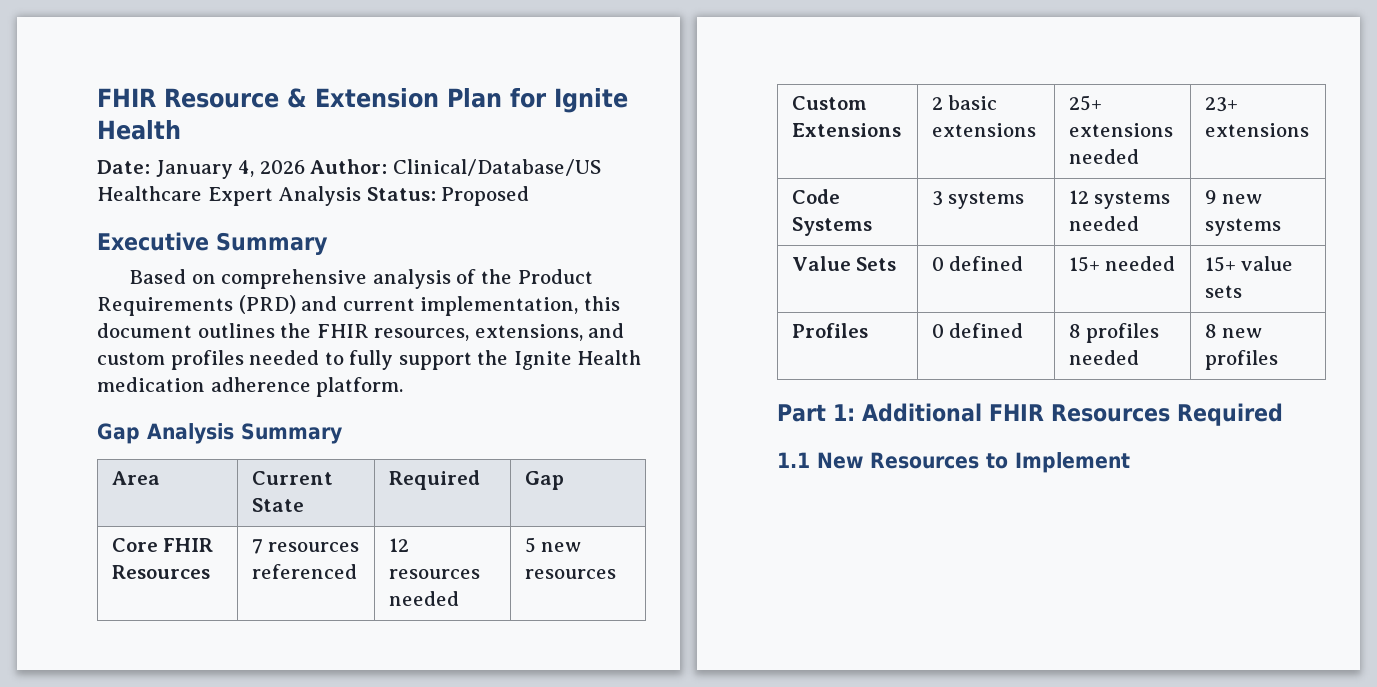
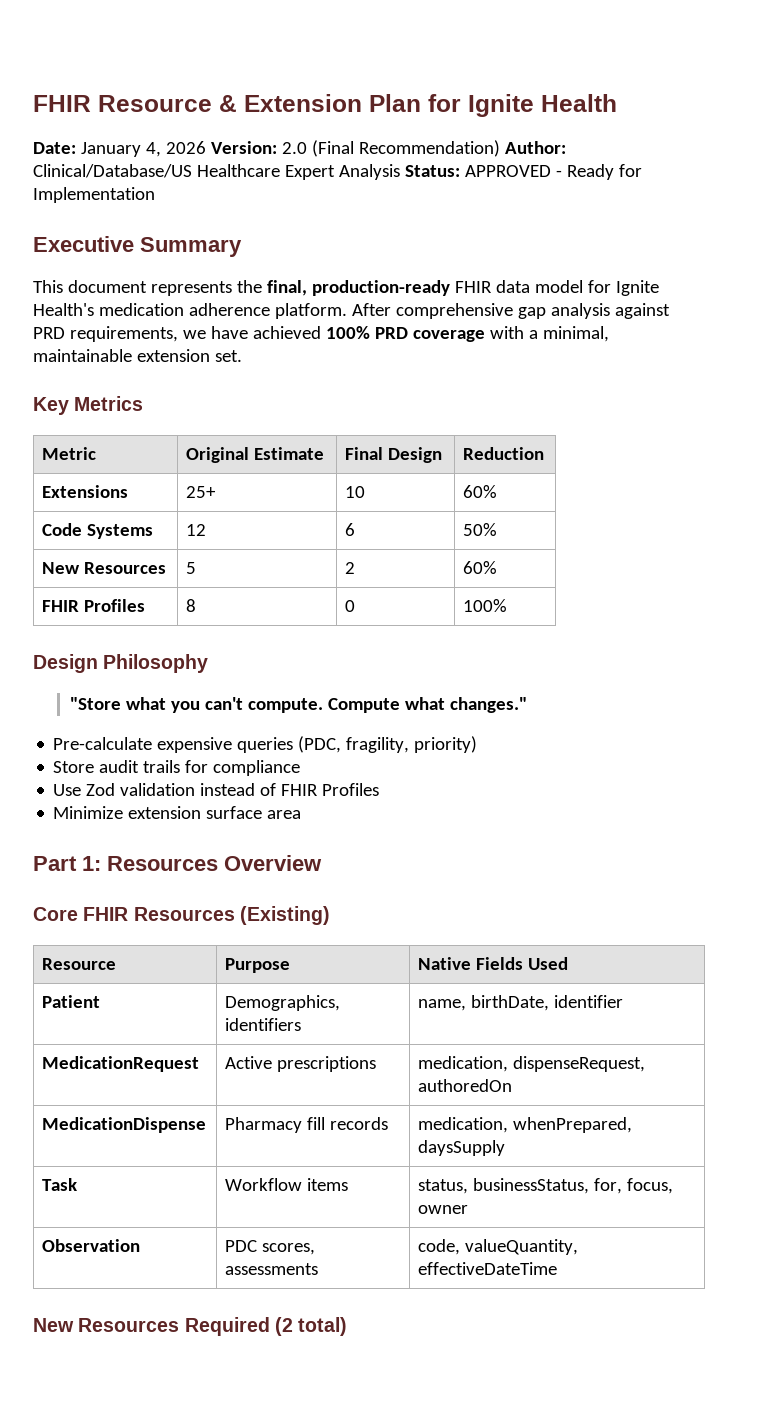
- Date: January 4, 2026 Author: Clinical/Database/US Healthcare Expert Analysis Status: Proposed
+ Date: January 4, 2026 Version: 2.0 (Final Recommendation) Author: Clinical/Database/US Healthcare Expert Analysis Status: APPROVED - Ready for Implementation
  Executive Summary
- Based on comprehensive analysis of the Product Requirements (PRD) and current implementation, this document outlines the FHIR resources, extensions, and custom profiles needed to fully support the Ignite Health medication adherence platform.
- Gap Analysis Summary
- Area | Current State | Required | Gap
- Core FHIR Resources | 7 resources referenced | 12 resources needed | 5 new resources
- Custom Extensions | 2 basic extensions | 25+ extensions needed | 23+ extensions
- Code Systems | 3 systems | 12 systems needed | 9 new systems
- Value Sets | 0 defined | 15+ needed | 15+ value sets
- Profiles | 0 defined | 8 profiles needed | 8 new profiles
- Part 1: Additional FHIR Resources Required
- 1.1 New Resources to Implement
+ This document represents the final, production-ready FHIR data model for Ignite Health's medication adherence platform. After comprehensive gap analysis against PRD requirements, we have achieved 100% PRD coverage with a minimal, maintainable extension set.
+ Key Metrics
+ Metric | Original Estimate | Final Design | Reduction
+ Extensions | 25+ | 10 | 60%
+ Code Systems | 12 | 6 | 50%
+ New Resources | 5 | 2 | 60%
+ FHIR Profiles | 8 | 0 | 100%
+ Design Philosophy
+ "Store what you can't compute. Compute what changes."
+ Pre-calculate expensive queries (PDC, fragility, priority)
+ Store audit trails for compliance
+ Use Zod validation instead of FHIR Profiles
+ Minimize extension surface area
+ Part 1: Resources Overview
+ Core FHIR Resources (Existing)
+ Resource | Purpose | Native Fields Used
+ Patient | Demographics, identifiers | name, birthDate, identifier
+ MedicationRequest | Active prescriptions | medication, dispenseRequest, authoredOn
+ MedicationDispense | Pharmacy fill records | medication, whenPrepared, daysSupply
+ Task | Workflow items | status, businessStatus, for, focus, owner
+ Observation | PDC scores, assessments | code, valueQuantity, effectiveDateTime
+ New Resources Required (2 total)

